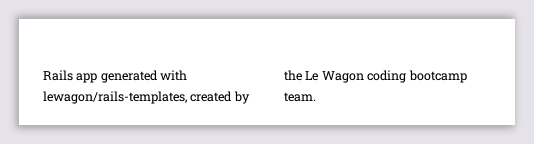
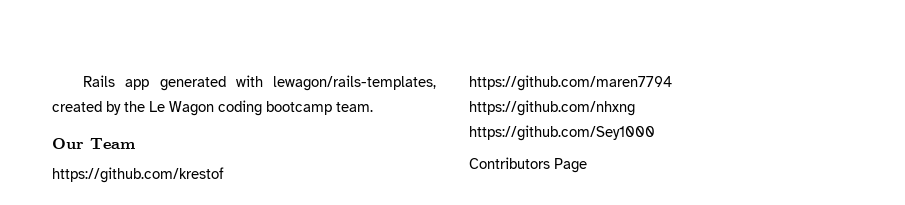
+ Our Team
+ https://github.com/krestof
+ https://github.com/maren7794
+ https://github.com/nhxng
+ https://github.com/Sey1000
+ Contributors Page

